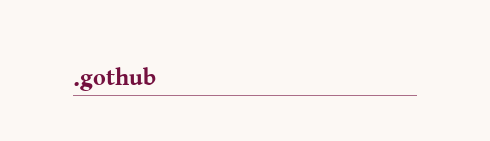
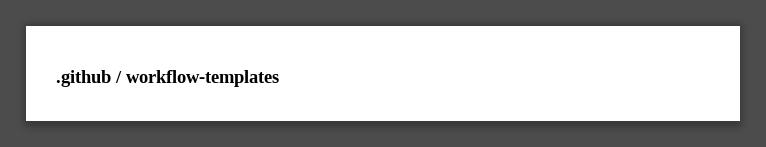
- .gothub
+ .github / workflow-templates

